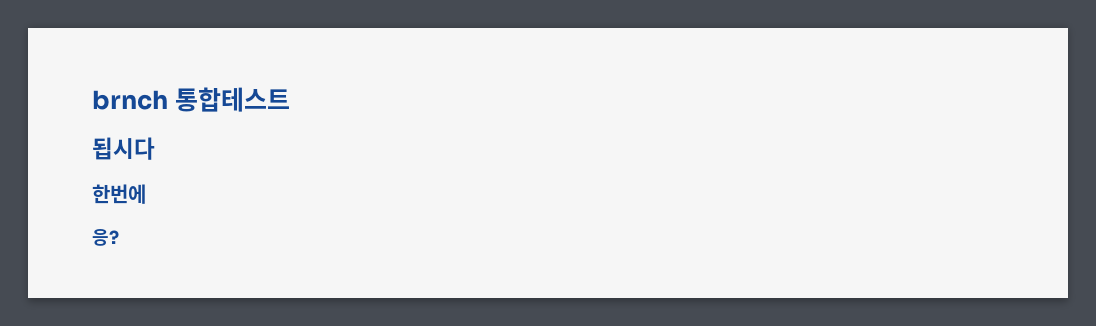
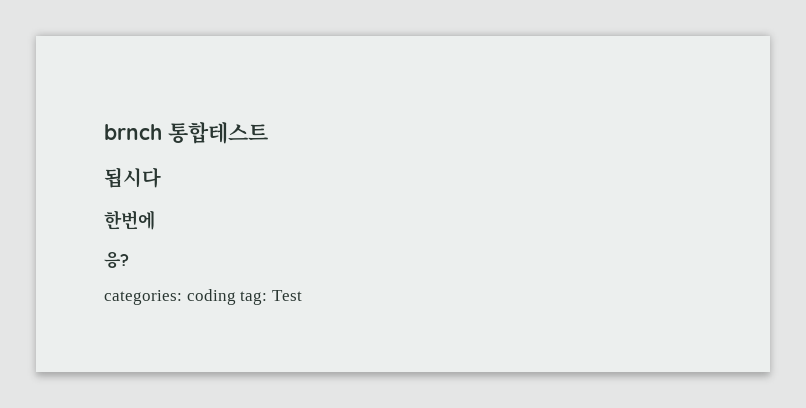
+ categories: coding tag: Test

